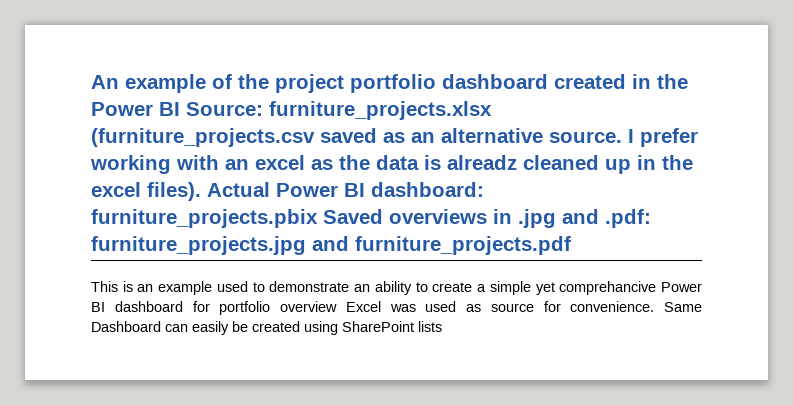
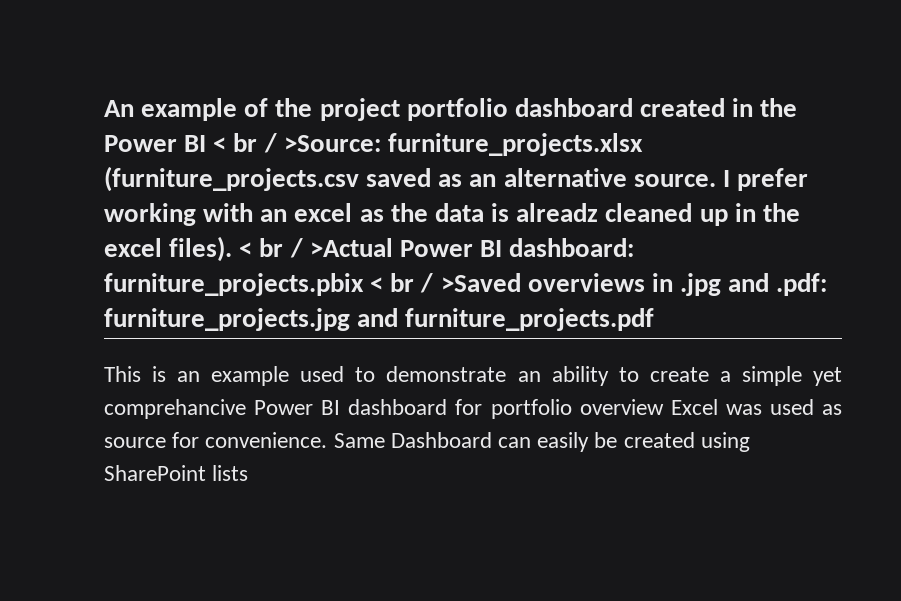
- An example of the project portfolio dashboard created in the Power BI Source: furniture_projects.xlsx (furniture_projects.csv saved as an alternative source.
+ An example of the project portfolio dashboard created in the Power BI < br / >Source: furniture_projects.xlsx (furniture_projects.csv saved as an alternative source.
- Actual Power BI dashboard: furniture_projects.pbix Saved overviews in .jpg and .pdf: furniture_projects.jpg and furniture_projects.pdf
+ < br / >Actual Power BI dashboard: furniture_projects.pbix < br / >Saved overviews in .jpg and .pdf: furniture_projects.jpg and furniture_projects.pdf

